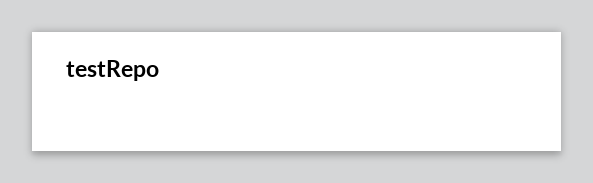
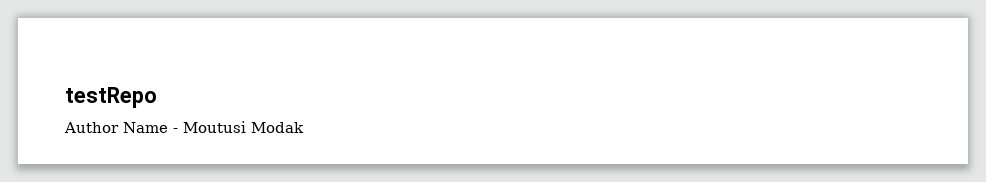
+ Author Name - Moutusi Modak

